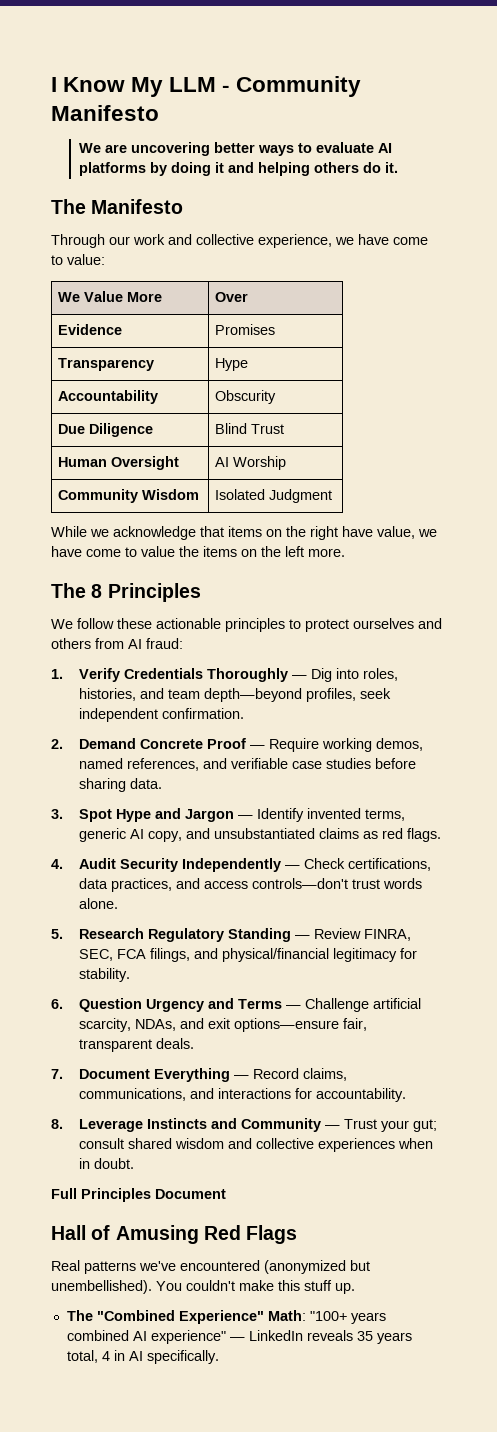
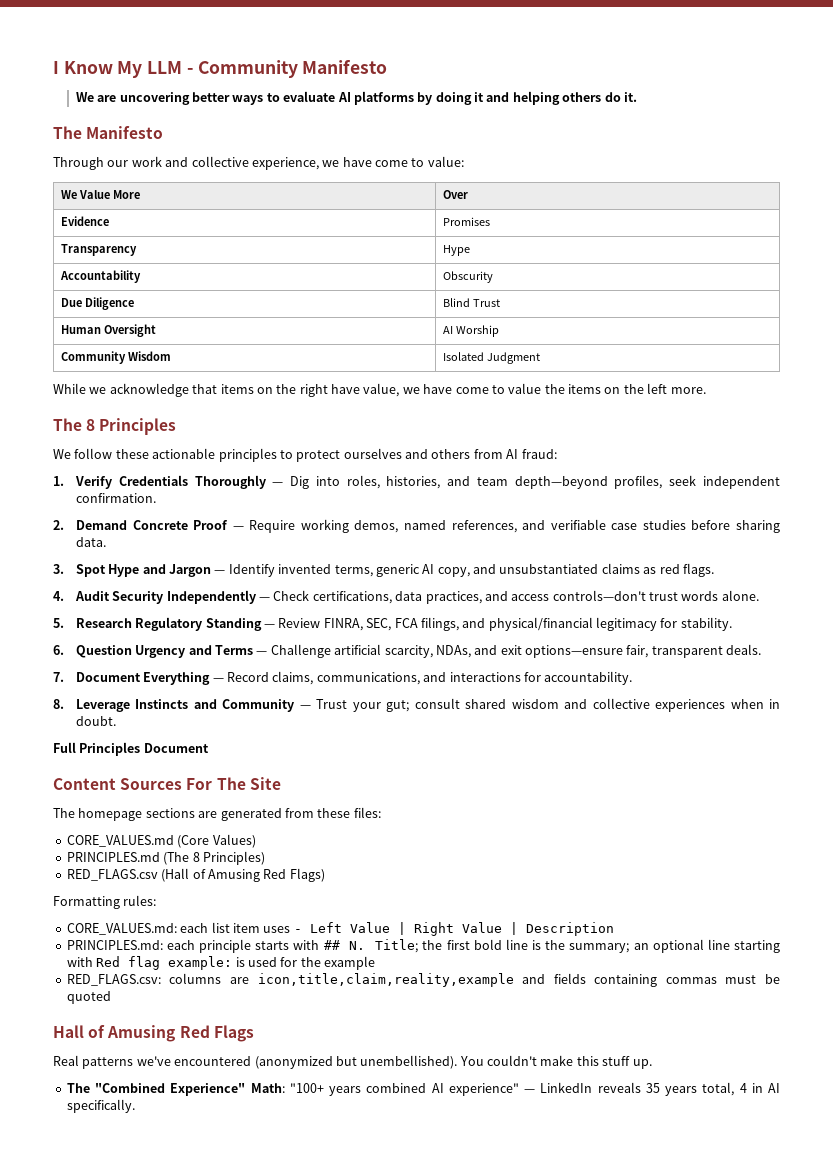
+ Content Sources For The Site
+ The homepage sections are generated from these files:
+ CORE_VALUES.md (Core Values)
+ PRINCIPLES.md (The 8 Principles)
+ RED_FLAGS.csv (Hall of Amusing Red Flags)
+ Formatting rules:
+ CORE_VALUES.md: each list item uses - Left Value | Right Value | Description
+ PRINCIPLES.md: each principle starts with ## N. Title; the first bold line is the summary; an optional line starting with Red flag example: is used for the example
+ RED_FLAGS.csv: columns are icon,title,claim,reality,example and fields containing commas must be quoted

